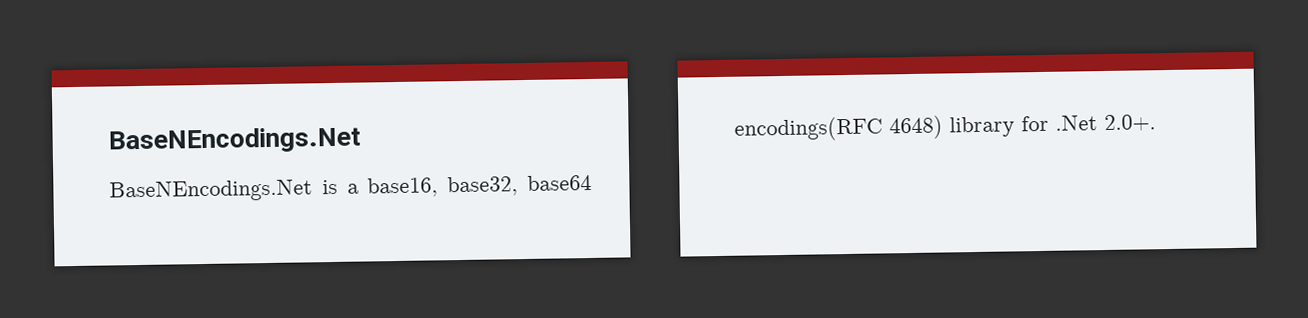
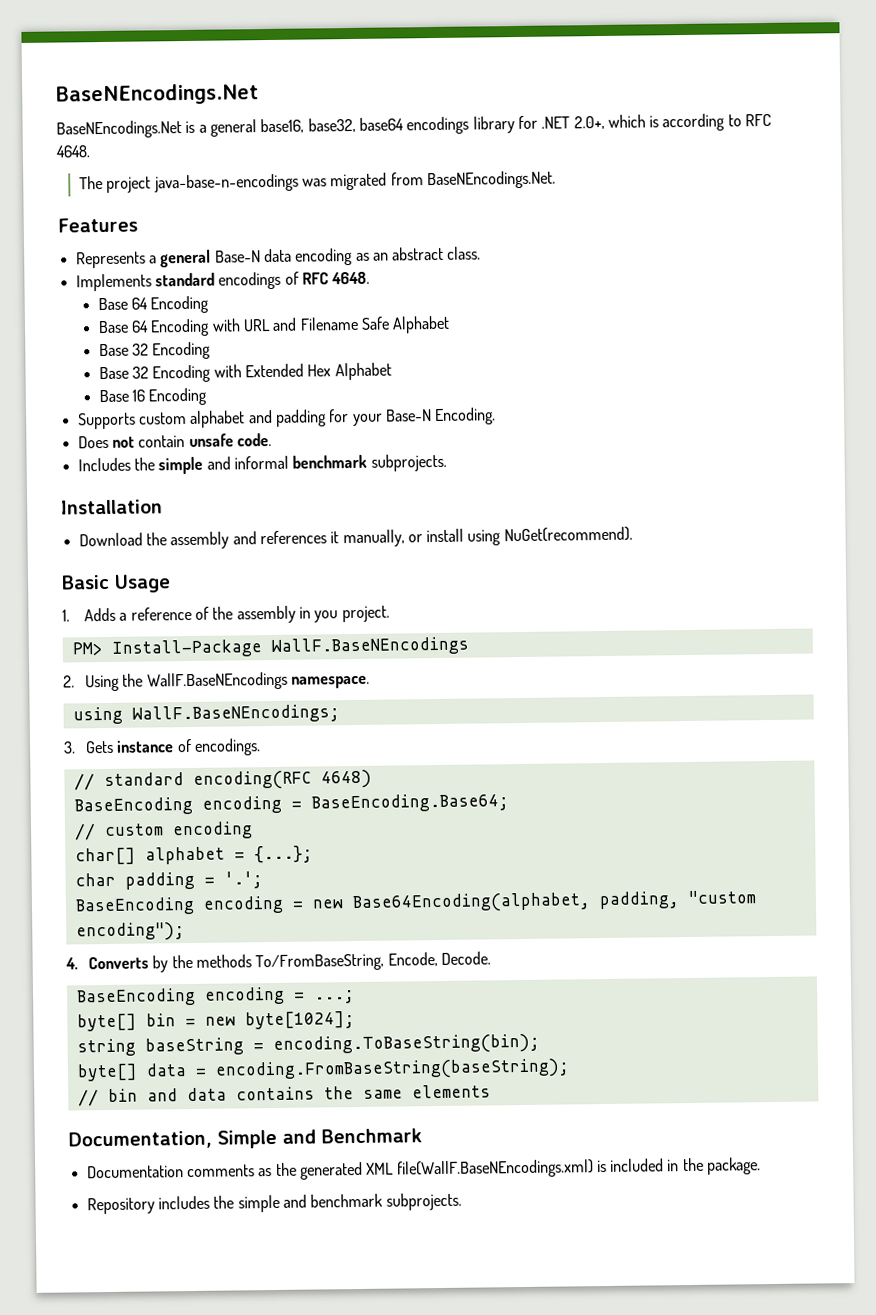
- BaseNEncodings.Net is a base16, base32, base64 encodings(RFC 4648) library for .Net 2.0+.
+ BaseNEncodings.Net is a general base16, base32, base64 encodings library for .NET 2.0+, which is according to RFC 4648.
+ The project java-base-n-encodings was migrated from BaseNEncodings.Net.
+ Features
+ Represents a general Base-N data encoding as an abstract class.
+ Implements standard encodings of RFC 4648.
+ Base 64 Encoding
+ Base 64 Encoding with URL and Filename Safe Alphabet
+ Base 32 Encoding
+ Base 32 Encoding with Extended Hex Alphabet
+ Base 16 Encoding
+ Supports custom alphabet and padding for your Base-N Encoding.
+ Does not contain unsafe code.
+ Includes the simple and informal benchmark subprojects.
+ Installation
+ Download the assembly and references it manually, or install using NuGet(recommend).
+ Basic Usage
+ 1. Adds a reference of the assembly in you project.
+ PM> Install-Package WallF.BaseNEncodings
+ 2. Using the WallF.BaseNEncodings namespace.
+ using WallF.BaseNEncodings;
+ 3. Gets instance of encodings.
+ // standard encoding(RFC 4648)
+ BaseEncoding encoding = BaseEncoding.Base64;
+ // custom encoding
+ char[] alphabet = {...};
+ char padding = '.';
+ BaseEncoding encoding = new Base64Encoding(alphabet, padding, "custom encoding");
+ 4. Converts by the methods To/FromBaseString, Encode, Decode.
+ BaseEncoding encoding = ...;
+ byte[] bin = new byte[1024];
+ string baseString = encoding.ToBaseString(bin);
+ byte[] data = encoding.FromBaseString(baseString);
+ // bin and data contains the same elements
+ Documentation, Simple and Benchmark
+ Documentation comments as the generated XML file(WallF.BaseNEncodings.xml) is included in the package.
+ Repository includes the simple and benchmark subprojects.

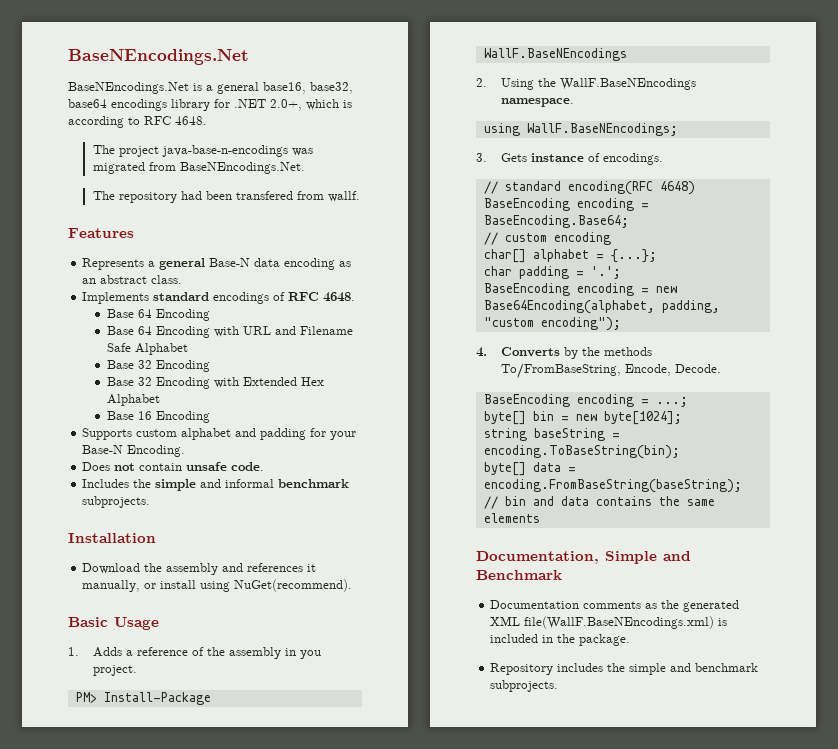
+ The repository had been transfered from wallf.

